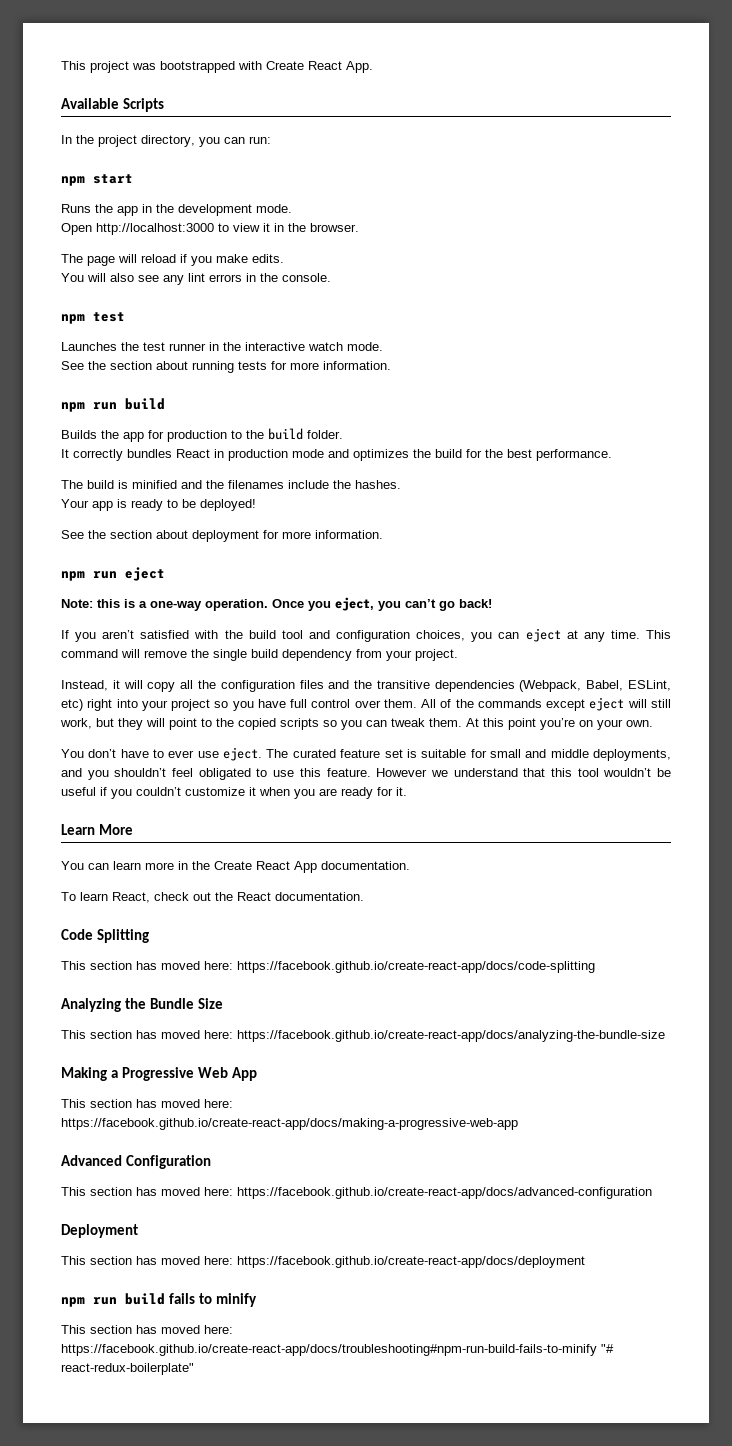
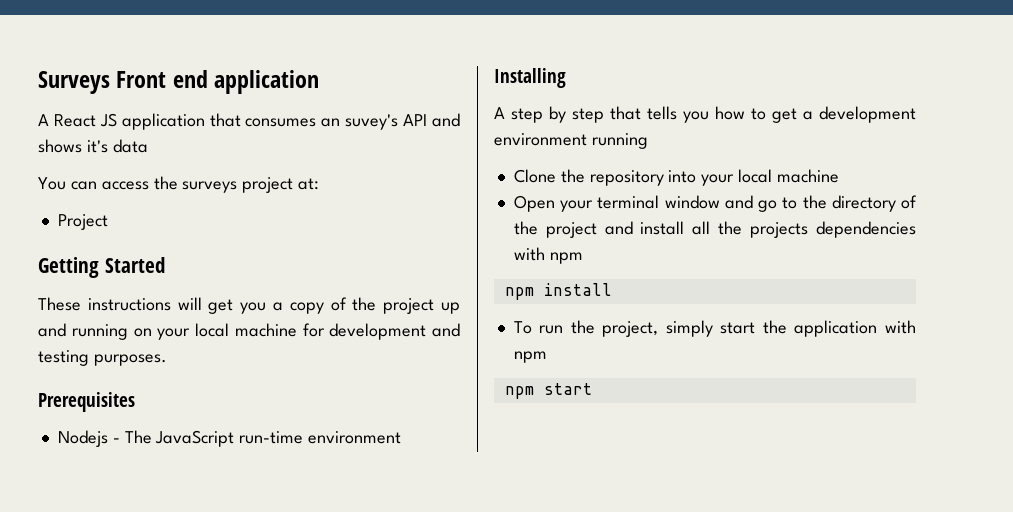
- This project was bootstrapped with Create React App.
- Available Scripts
- In the project directory, you can run:
+ Surveys Front end application
+ A React JS application that consumes an suvey's API and shows it's data
+ You can access the surveys project at:
+ Project
+ Getting Started
+ These instructions will get you a copy of the project up and running on your local machine for development and testing purposes.
+ Prerequisites
+ Nodejs - The JavaScript run-time environment
+ Installing
+ A step by step that tells you how to get a development environment running
+ Clone the repository into your local machine
+ Open your terminal window and go to the directory of the project and install all the projects dependencies with npm
+ npm install
+ To run the project, simply start the application with npm
  npm start
- Runs the app in the development mode.
- Open http://localhost:3000 to view it in the browser.
- The page will reload if you make edits.
- You will also see any lint errors in the console.
- npm test
- Launches the test runner in the interactive watch mode.
- See the section about running tests for more information.
- npm run build
- Builds the app for production to the build folder.
- It correctly bundles React in production mode and optimizes the build for the best performance.
- The build is minified and the filenames include the hashes.
- Your app is ready to be deployed!
- See the section about deployment for more information.
- npm run eject
- Note: this is a one-way operation. Once you eject, you can’t go back!
- If you aren’t satisfied with the build tool and configuration choices, you can eject at any time. This command will remove the single build dependency from your project.
- Instead, it will copy all the configuration files and the transitive dependencies (Webpack, Babel, ESLint, etc) right into your project so you have full control over them. All of the commands except eject will still work, but they will point to the copied scripts so you can tweak them. At this point you’re on your own.
- You don’t have to ever use eject. The curated feature set is suitable for small and middle deployments, and you shouldn’t feel obligated to use this feature. However we understand that this tool wouldn’t be useful if you couldn’t customize it when you are ready for it.
- Learn More
- You can learn more in the Create React App documentation.
- To learn React, check out the React documentation.
- Code Splitting
- This section has moved here: https://facebook.github.io/create-react-app/docs/code-splitting
- Analyzing the Bundle Size
- This section has moved here: https://facebook.github.io/create-react-app/docs/analyzing-the-bundle-size
- Making a Progressive Web App
- This section has moved here: https://facebook.github.io/create-react-app/docs/making-a-progressive-web-app
- Advanced Configuration
- This section has moved here: https://facebook.github.io/create-react-app/docs/advanced-configuration
- Deployment
- This section has moved here: https://facebook.github.io/create-react-app/docs/deployment
- npm run build fails to minify
- This section has moved here: https://facebook.github.io/create-react-app/docs/troubleshooting#npm-run-build-fails-to-minify "# react-redux-boilerplate"

